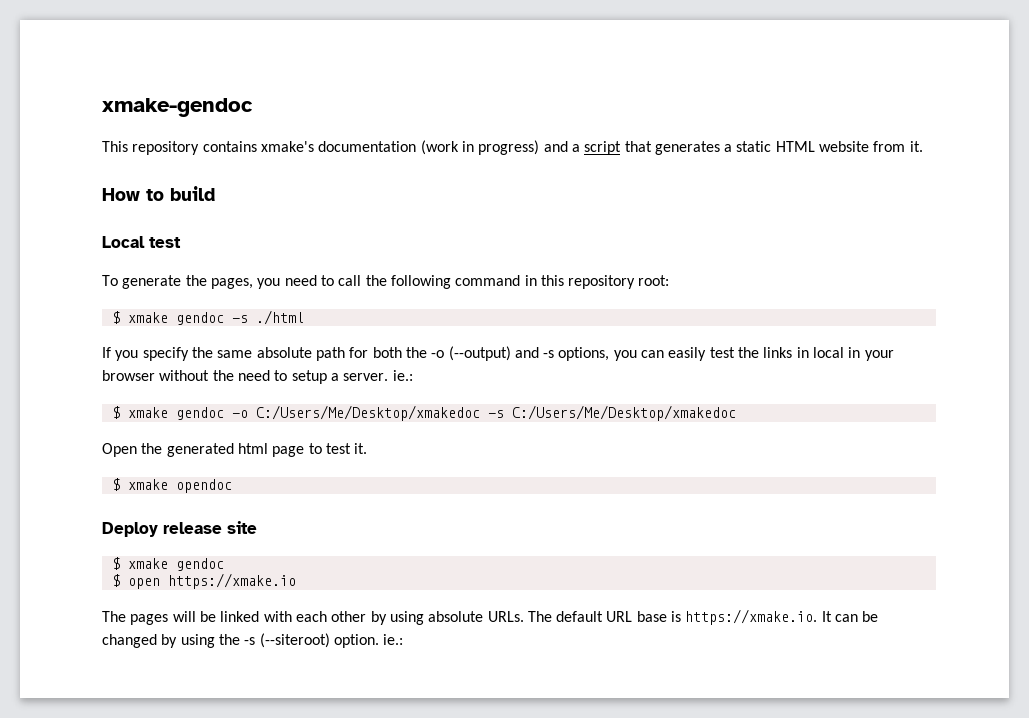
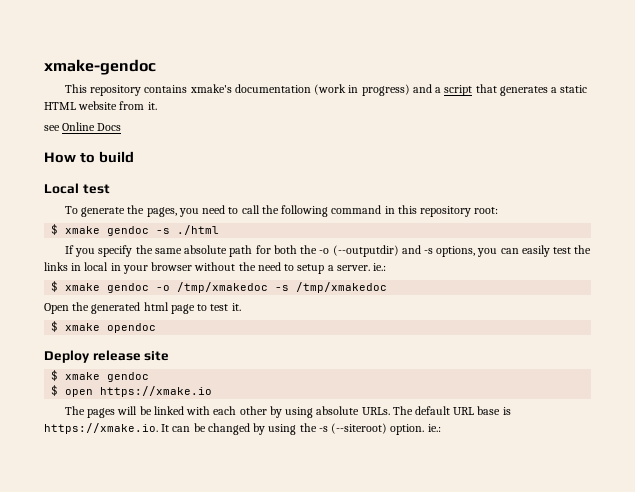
+ see Online Docs
- If you specify the same absolute path for both the -o (--output) and -s options, you can easily test the links in local in your browser without the need to setup a server. ie.:
+ If you specify the same absolute path for both the -o (--outputdir) and -s options, you can easily test the links in local in your browser without the need to setup a server. ie.:
- $ xmake gendoc -o C:/Users/Me/Desktop/xmakedoc -s C:/Users/Me/Desktop/xmakedoc
+ $ xmake gendoc -o /tmp/xmakedoc -s /tmp/xmakedoc

